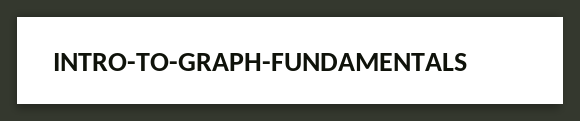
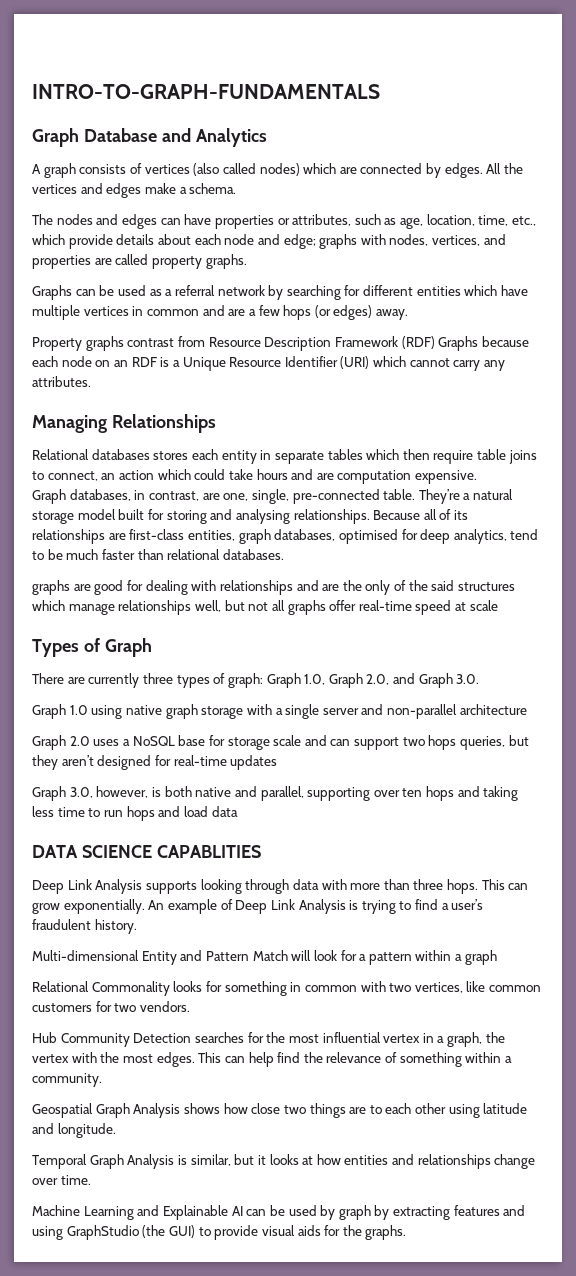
+ Graph Database and Analytics
+ A graph consists of vertices (also called nodes) which are connected by edges. All the vertices and edges make a schema.
+ The nodes and edges can have properties or attributes, such as age, location, time, etc., which provide details about each node and edge; graphs with nodes, vertices, and properties are called property graphs.
+ Graphs can be used as a referral network by searching for different entities which have multiple vertices in common and are a few hops (or edges) away.
+ Property graphs contrast from Resource Description Framework (RDF) Graphs because each node on an RDF is a Unique Resource Identifier (URI) which cannot carry any attributes.
+ Managing Relationships
+ Relational databases stores each entity in separate tables which then require table joins to connect, an action which could take hours and are computation expensive.
+ Graph databases, in contrast, are one, single, pre-connected table. They’re a natural storage model built for storing and analysing relationships. Because all of its relationships are first-class entities, graph databases, optimised for deep analytics, tend to be much faster than relational databases.
+ graphs are good for dealing with relationships and are the only of the said structures which manage relationships well, but not all graphs offer real-time speed at scale
+ Types of Graph
+ There are currently three types of graph: Graph 1.0, Graph 2.0, and Graph 3.0.
+ Graph 1.0 using native graph storage with a single server and non-parallel architecture
+ Graph 2.0 uses a NoSQL base for storage scale and can support two hops queries, but they aren’t designed for real-time updates
+ Graph 3.0, however, is both native and parallel, supporting over ten hops and taking less time to run hops and load data
+ DATA SCIENCE CAPABLITIES
+ Deep Link Analysis supports looking through data with more than three hops. This can grow exponentially. An example of Deep Link Analysis is trying to find a user’s fraudulent history.
+ Multi-dimensional Entity and Pattern Match will look for a pattern within a graph
+ Relational Commonality looks for something in common with two vertices, like common customers for two vendors.
+ Hub Community Detection searches for the most influential vertex in a graph, the vertex with the most edges. This can help find the relevance of something within a community.
+ Geospatial Graph Analysis shows how close two things are to each other using latitude and longitude.
+ Temporal Graph Analysis is similar, but it looks at how entities and relationships change over time.
+ Machine Learning and Explainable AI can be used by graph by extracting features and using GraphStudio (the GUI) to provide visual aids for the graphs.

